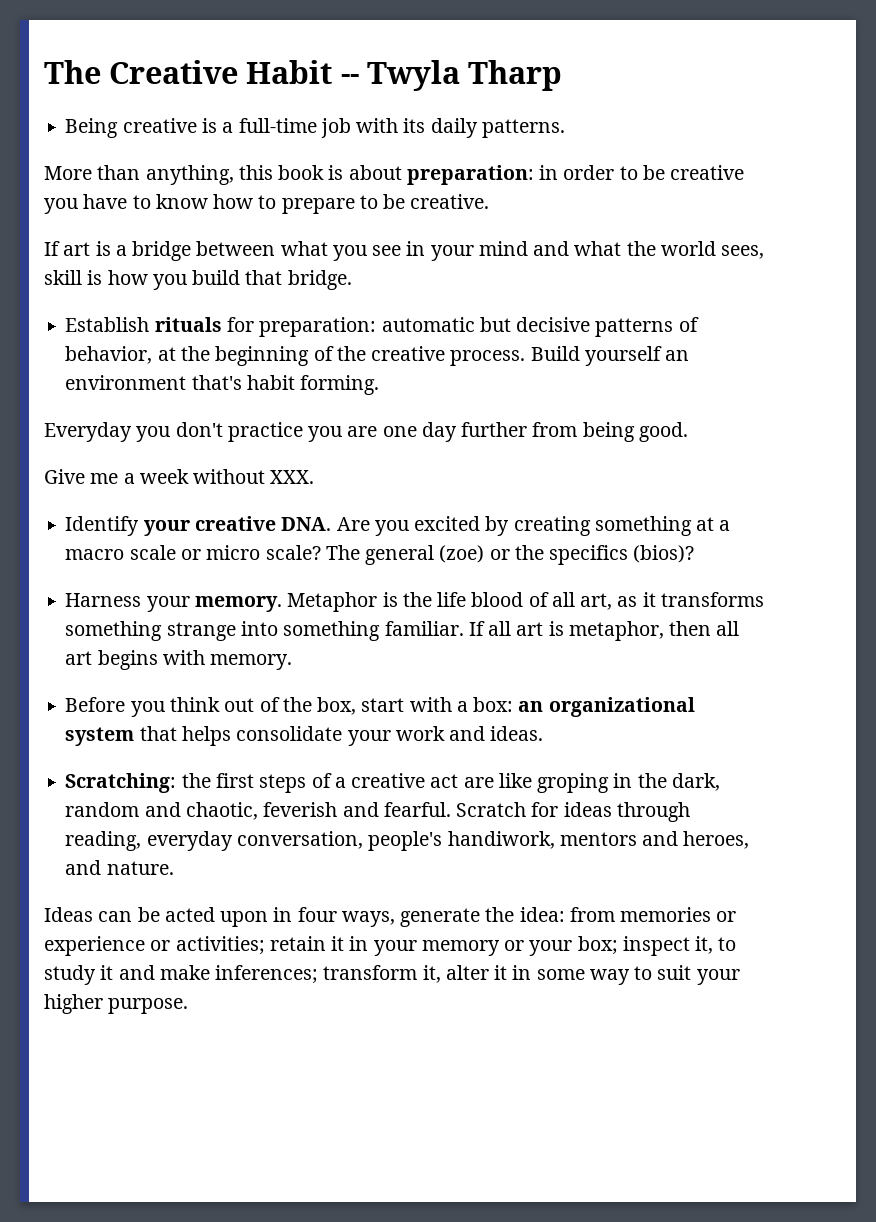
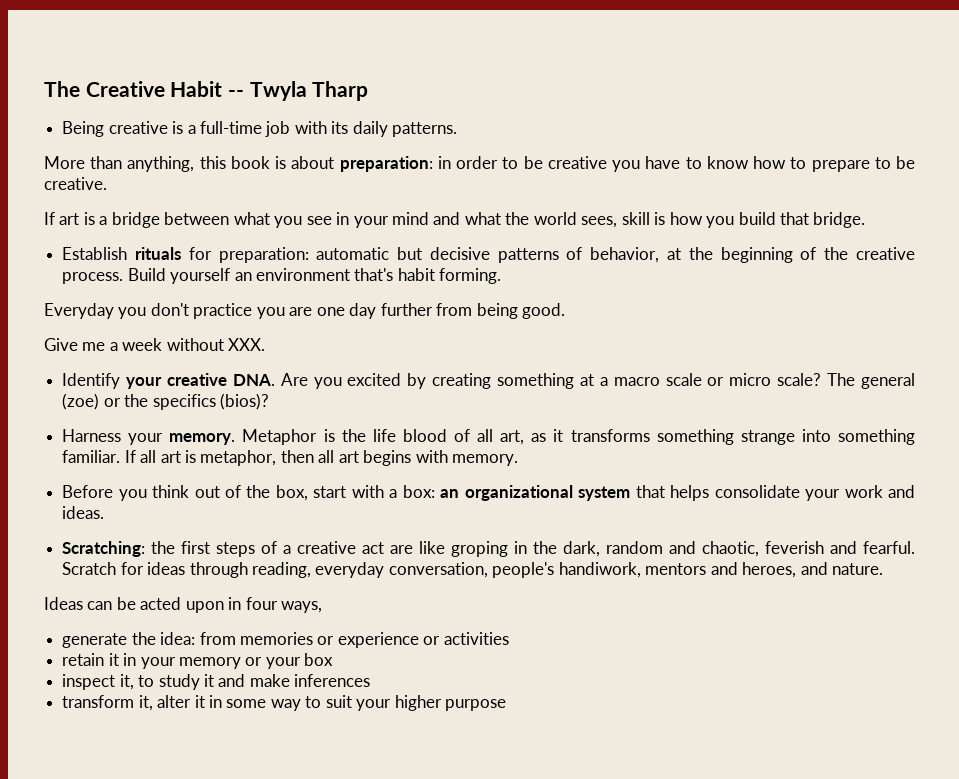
- Ideas can be acted upon in four ways, generate the idea: from memories or experience or activities; retain it in your memory or your box; inspect it, to study it and make inferences; transform it, alter it in some way to suit your higher purpose.
+ Ideas can be acted upon in four ways,
+ generate the idea: from memories or experience or activities
+ retain it in your memory or your box
+ inspect it, to study it and make inferences
+ transform it, alter it in some way to suit your higher purpose

